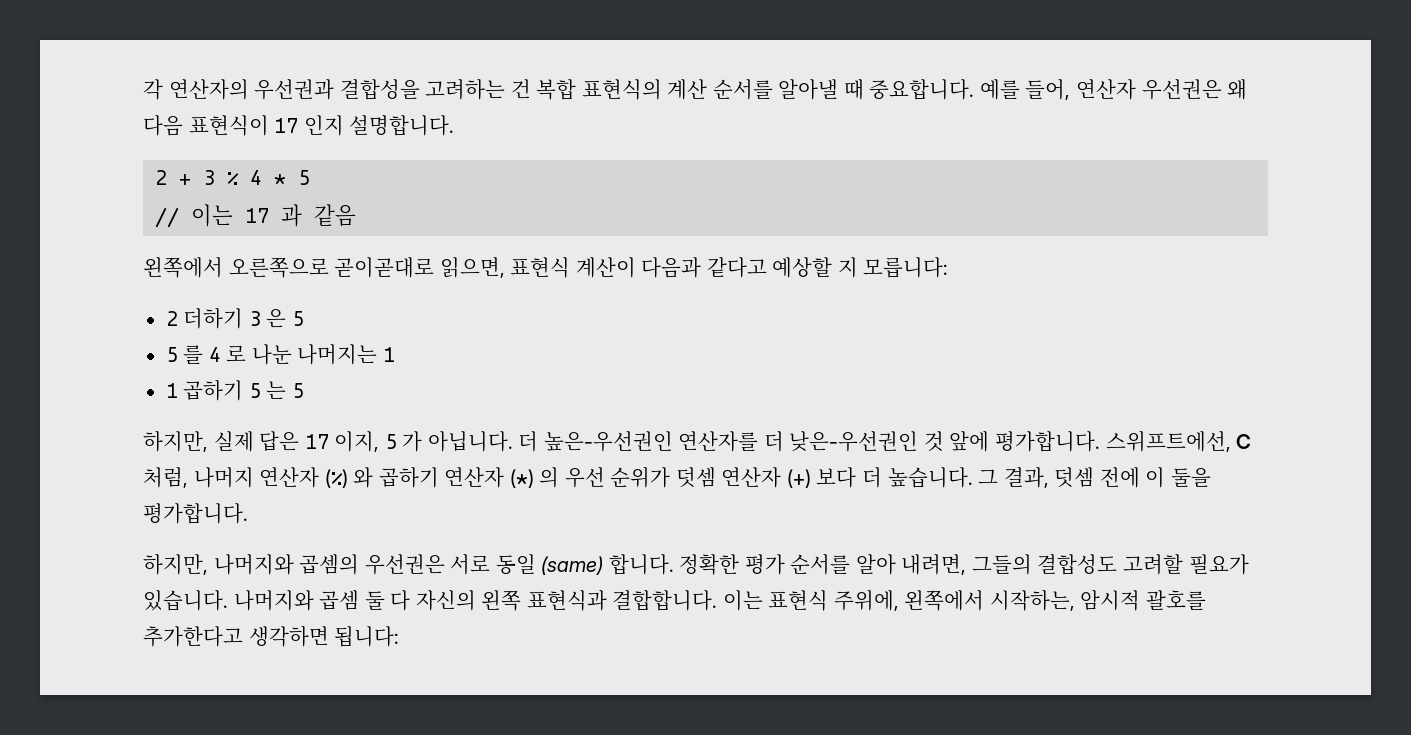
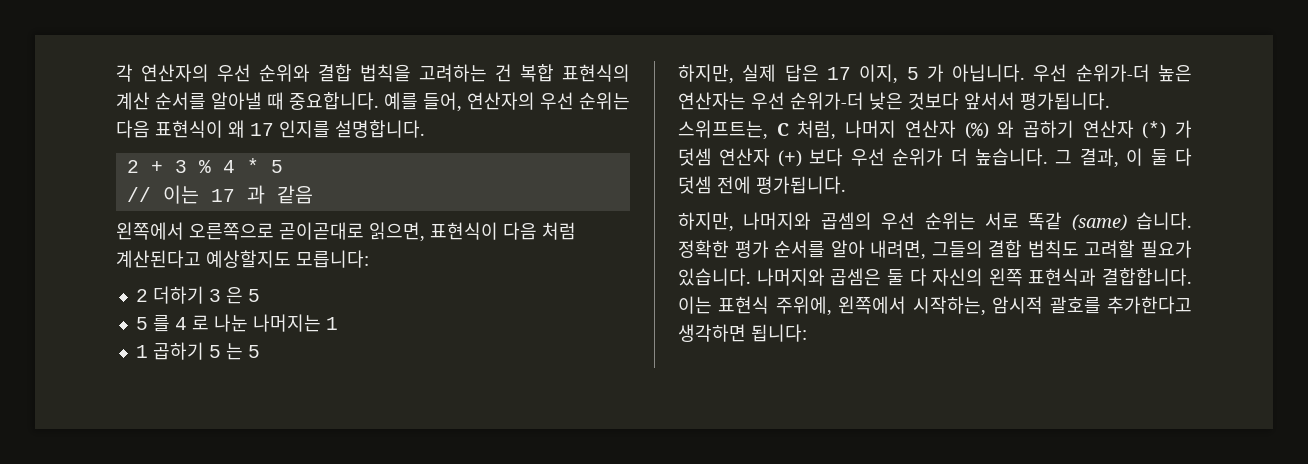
- 각 연산자의 우선권과 결합성을 고려하는 건 복합 표현식의 계산 순서를 알아낼 때 중요합니다.
+ 각 연산자의 우선 순위와 결합 법칙을 고려하는 건 복합 표현식의 계산 순서를 알아낼 때 중요합니다.
- 예를 들어, 연산자 우선권은 왜 다음 표현식이 17 인지 설명합니다.
+ 예를 들어, 연산자의 우선 순위는 다음 표현식이 왜 17 인지를 설명합니다.
- 왼쪽에서 오른쪽으로 곧이곧대로 읽으면, 표현식 계산이 다음과 같다고 예상할 지 모릅니다:
+ 왼쪽에서 오른쪽으로 곧이곧대로 읽으면, 표현식이 다음 처럼 계산된다고 예상할지도 모릅니다:
- 더 높은-우선권인 연산자를 더 낮은-우선권인 것 앞에 평가합니다. 스위프트에선, C 처럼, 나머지 연산자 (%) 와 곱하기 연산자 (*) 의 우선 순위가 덧셈 연산자 (+) 보다 더 높습니다.
+ 우선 순위가-더 높은 연산자는 우선 순위가-더 낮은 것보다 앞서서 평가됩니다. 스위프트는, C 처럼, 나머지 연산자 (%) 와 곱하기 연산자 (*) 가 덧셈 연산자 (+) 보다 우선 순위가 더 높습니다.
- 그 결과, 덧셈 전에 이 둘을 평가합니다.
- 하지만, 나머지와 곱셈의 우선권은 서로 동일 (same) 합니다.
+ 그 결과, 이 둘 다 덧셈 전에 평가됩니다.
+ 하지만, 나머지와 곱셈의 우선 순위는 서로 똑같 (same) 습니다.
- 정확한 평가 순서를 알아 내려면, 그들의 결합성도 고려할 필요가 있습니다.
+ 정확한 평가 순서를 알아 내려면, 그들의 결합 법칙도 고려할 필요가 있습니다.
- 나머지와 곱셈 둘 다 자신의 왼쪽 표현식과 결합합니다.
+ 나머지와 곱셈은 둘 다 자신의 왼쪽 표현식과 결합합니다.

